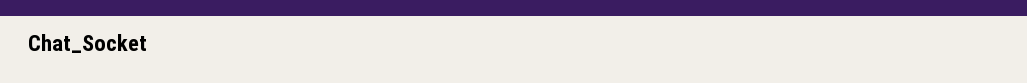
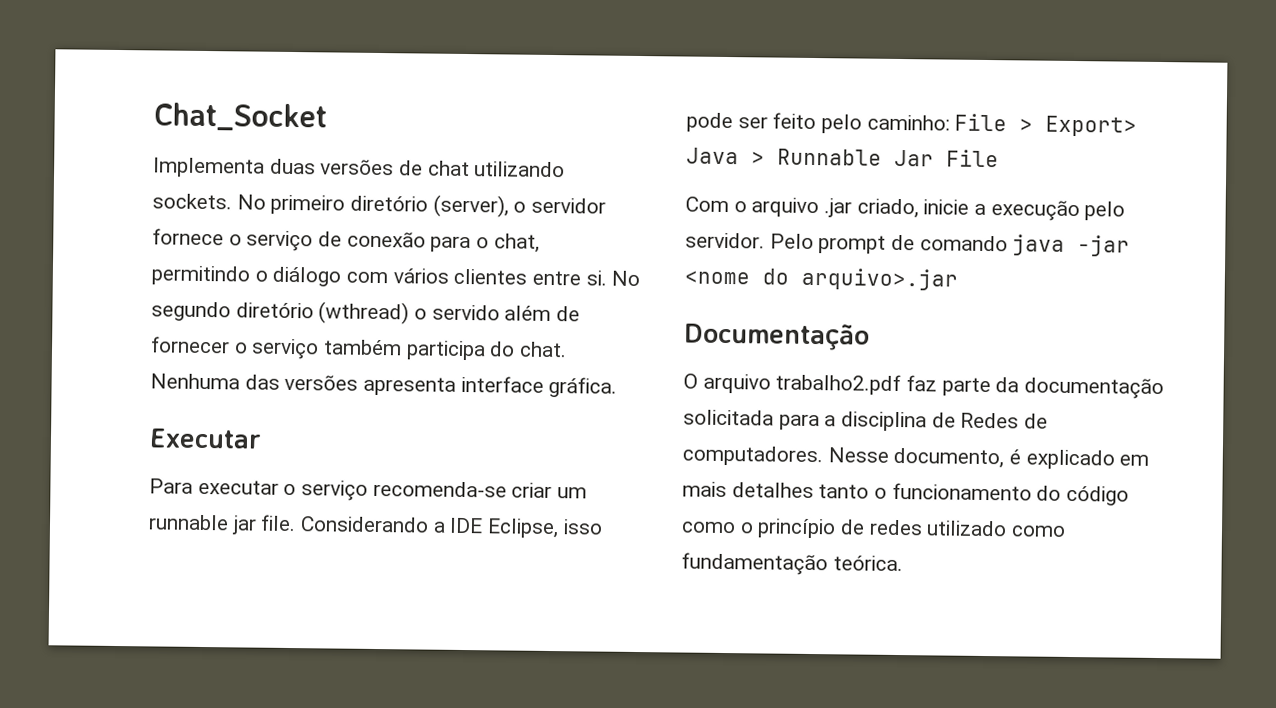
+ Implementa duas versões de chat utilizando sockets. No primeiro diretório (server), o servidor fornece o serviço de conexão para o chat, permitindo o diálogo com vários clientes entre si. No segundo diretório (wthread) o servido além de fornecer o serviço também participa do chat. Nenhuma das versões apresenta interface gráfica.
+ Executar
+ Para executar o serviço recomenda-se criar um runnable jar file. Considerando a IDE Eclipse, isso pode ser feito pelo caminho: File > Export> Java > Runnable Jar File
+ Com o arquivo .jar criado, inicie a execução pelo servidor. Pelo prompt de comando java -jar <nome do arquivo>.jar
+ Documentação
+ O arquivo trabalho2.pdf faz parte da documentação solicitada para a disciplina de Redes de computadores. Nesse documento, é explicado em mais detalhes tanto o funcionamento do código como o princípio de redes utilizado como fundamentação teórica.

